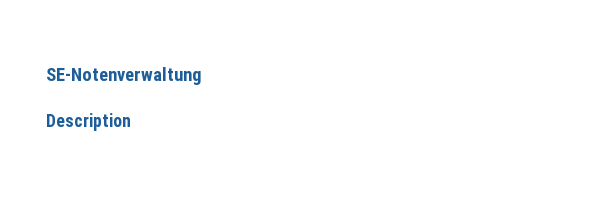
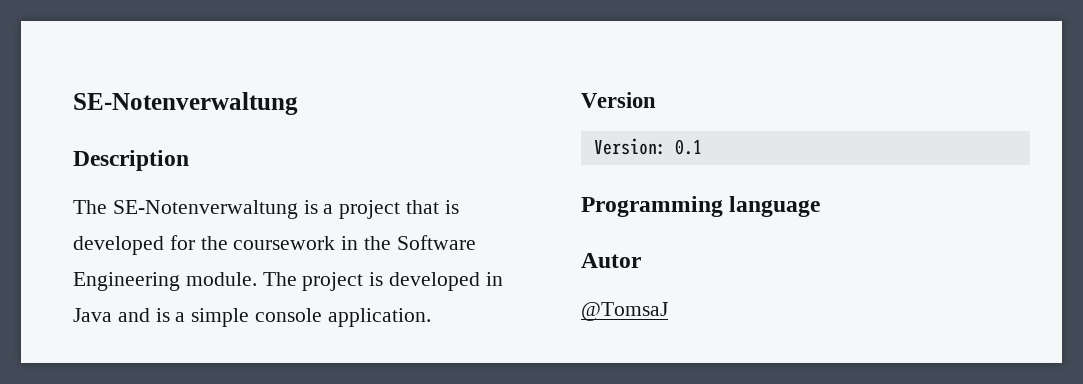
+ The SE-Notenverwaltung is a project that is developed for the coursework in the Software Engineering module. The project is developed in Java and is a simple console application.
+ Version
+ Version: 0.1
+ Programming language
+ Autor
+ @TomsaJ

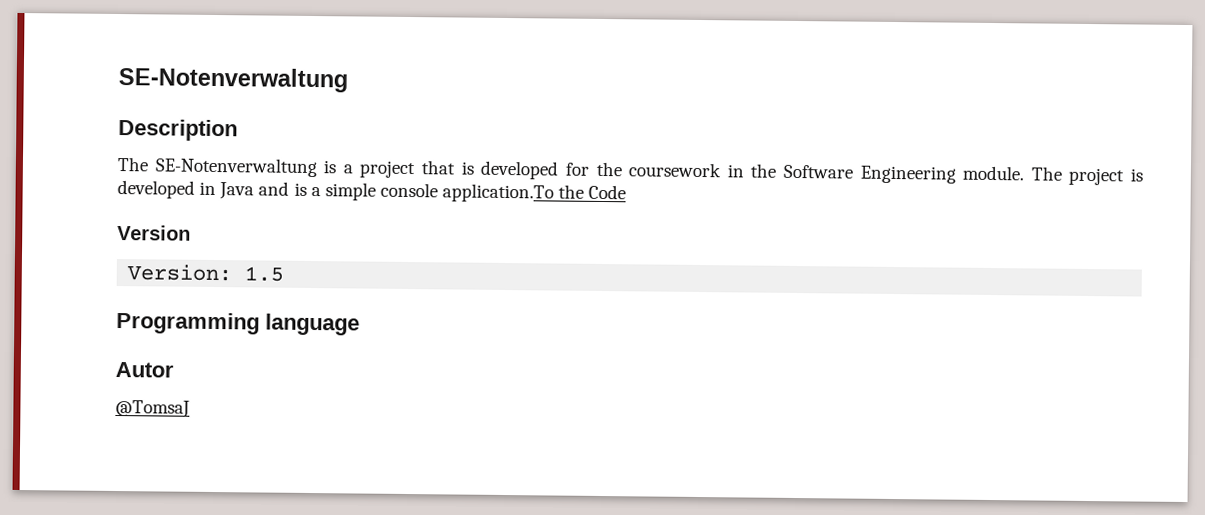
- The project is developed in Java and is a simple console application.
+ The project is developed in Java and is a simple console application.To the Code
- Version: 0.1
+ Version: 1.5

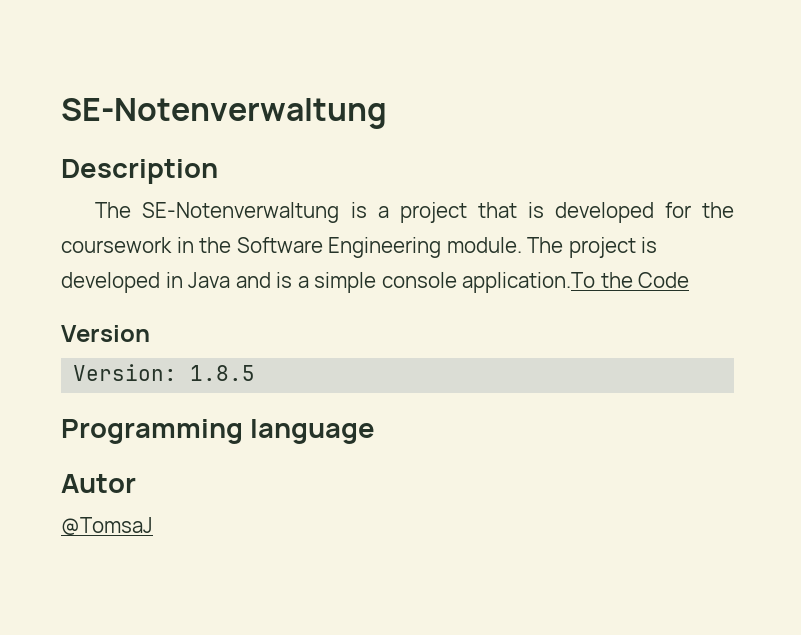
- Version: 1.5
+ Version: 1.8.5

